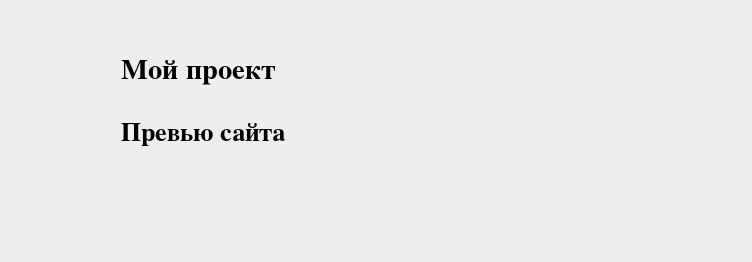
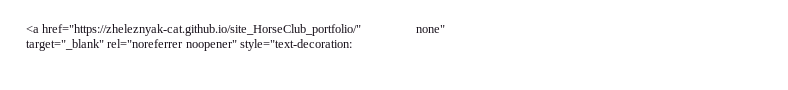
- Мой проект
- Превью сайта
+ <a href="https://zheleznyak-cat.github.io/site_HorseClub_portfolio/" target="_blank" rel="noreferrer noopener" style="text-decoration: none"

